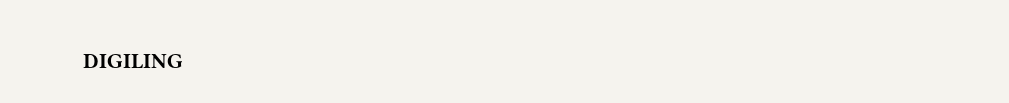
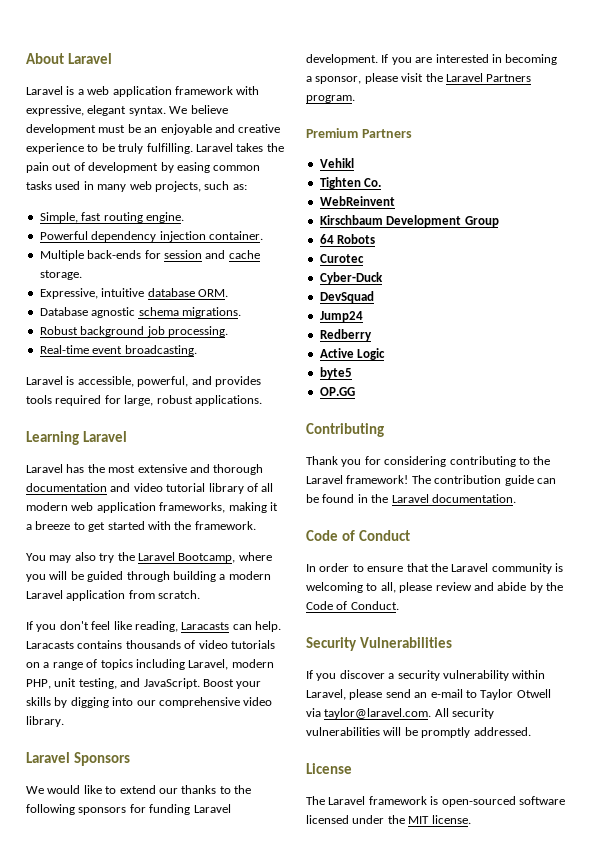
- DIGILING
+ About Laravel
+ Laravel is a web application framework with expressive, elegant syntax. We believe development must be an enjoyable and creative experience to be truly fulfilling. Laravel takes the pain out of development by easing common tasks used in many web projects, such as:
+ Simple, fast routing engine.
+ Powerful dependency injection container.
+ Multiple back-ends for session and cache storage.
+ Expressive, intuitive database ORM.
+ Database agnostic schema migrations.
+ Robust background job processing.
+ Real-time event broadcasting.
+ Laravel is accessible, powerful, and provides tools required for large, robust applications.
+ Learning Laravel
+ Laravel has the most extensive and thorough documentation and video tutorial library of all modern web application frameworks, making it a breeze to get started with the framework.
+ You may also try the Laravel Bootcamp, where you will be guided through building a modern Laravel application from scratch.
+ If you don't feel like reading, Laracasts can help. Laracasts contains thousands of video tutorials on a range of topics including Laravel, modern PHP, unit testing, and JavaScript. Boost your skills by digging into our comprehensive video library.
+ Laravel Sponsors
+ We would like to extend our thanks to the following sponsors for funding Laravel development. If you are interested in becoming a sponsor, please visit the Laravel Partners program.
+ Premium Partners
+ Vehikl
+ Tighten Co.
+ WebReinvent
+ Kirschbaum Development Group
+ 64 Robots
+ Curotec
+ Cyber-Duck
+ DevSquad
+ Jump24
+ Redberry
+ Active Logic
+ byte5
+ OP.GG
+ Contributing
+ Thank you for considering contributing to the Laravel framework! The contribution guide can be found in the Laravel documentation.
+ Code of Conduct
+ In order to ensure that the Laravel community is welcoming to all, please review and abide by the Code of Conduct.
+ Security Vulnerabilities
+ If you discover a security vulnerability within Laravel, please send an e-mail to Taylor Otwell via taylor@laravel.com. All security vulnerabilities will be promptly addressed.
+ License
+ The Laravel framework is open-sourced software licensed under the MIT license.

